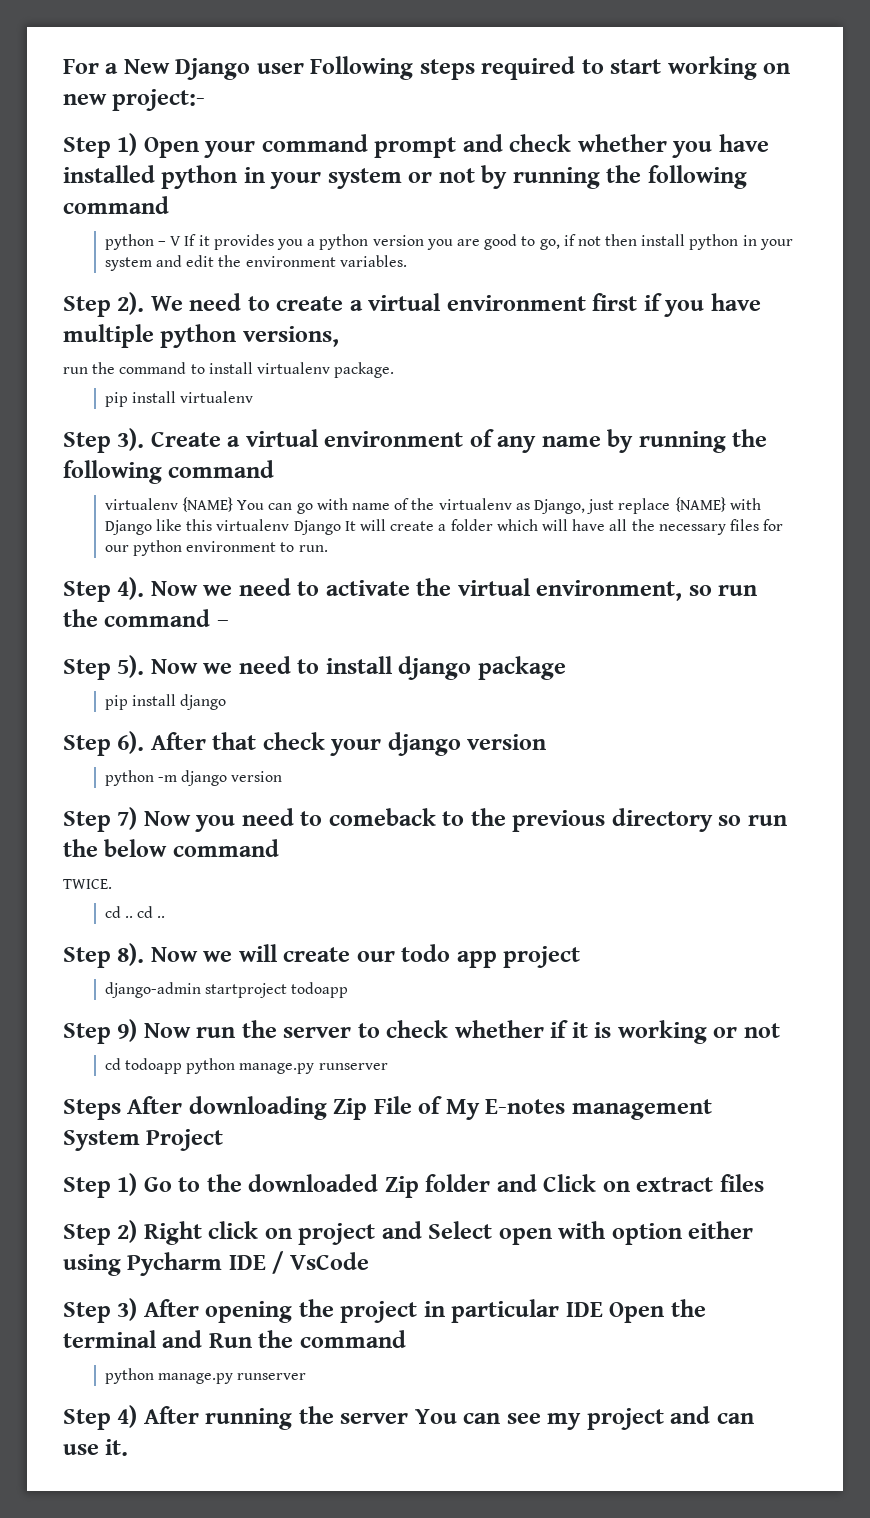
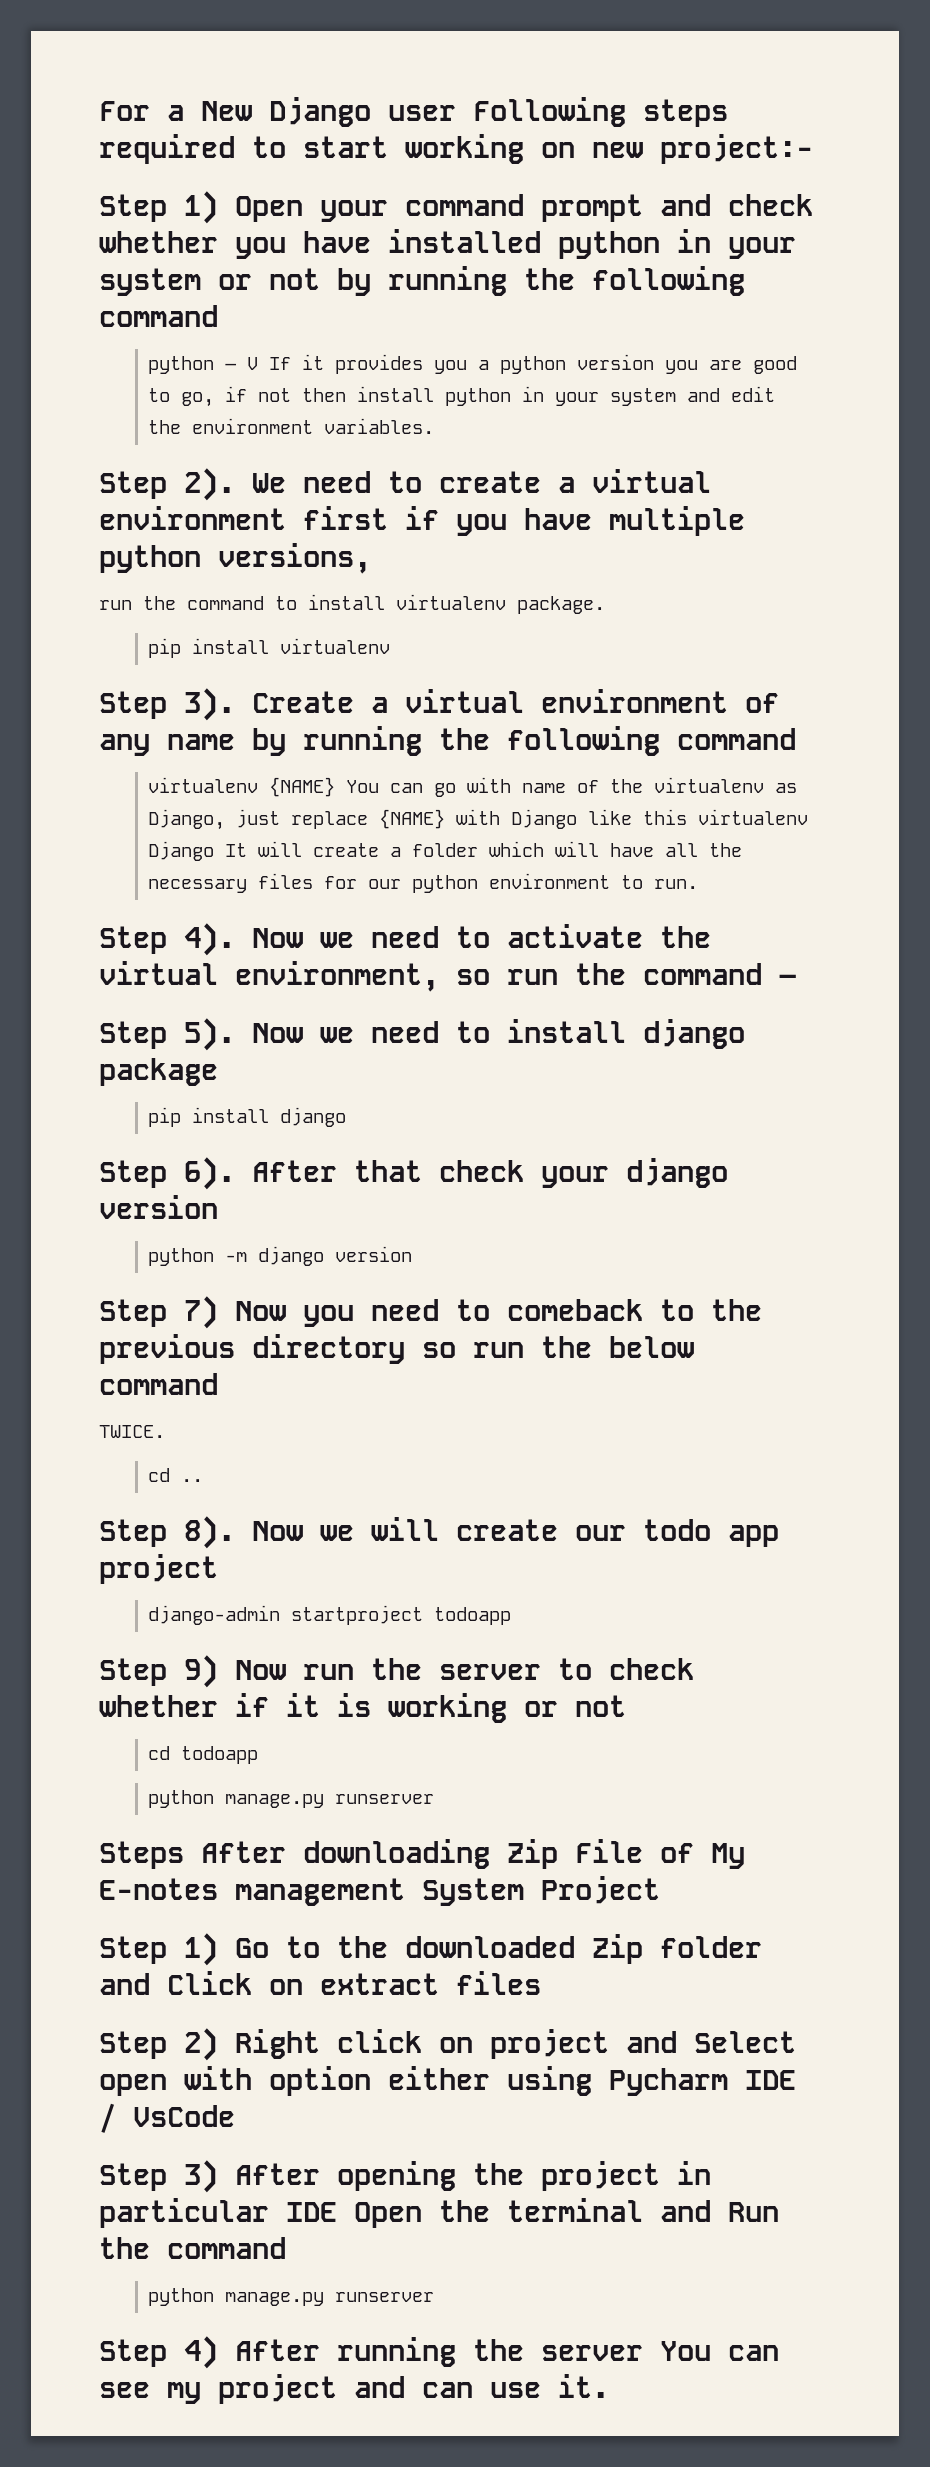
- cd .. cd ..
+ cd ..
- cd todoapp python manage.py runserver
+ cd todoapp
+ python manage.py runserver

